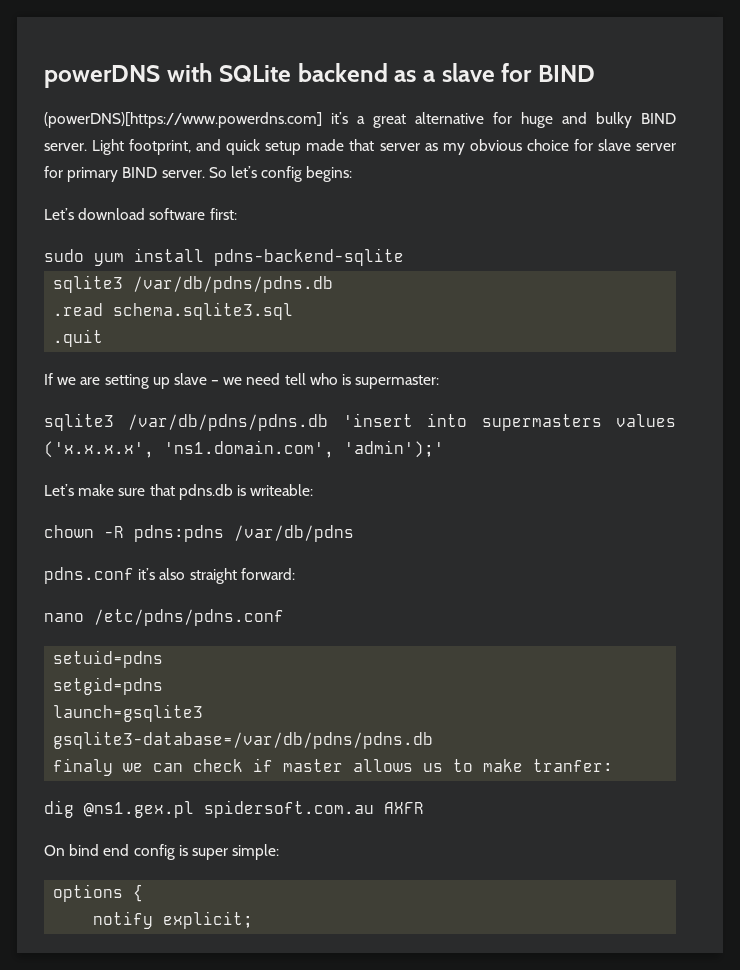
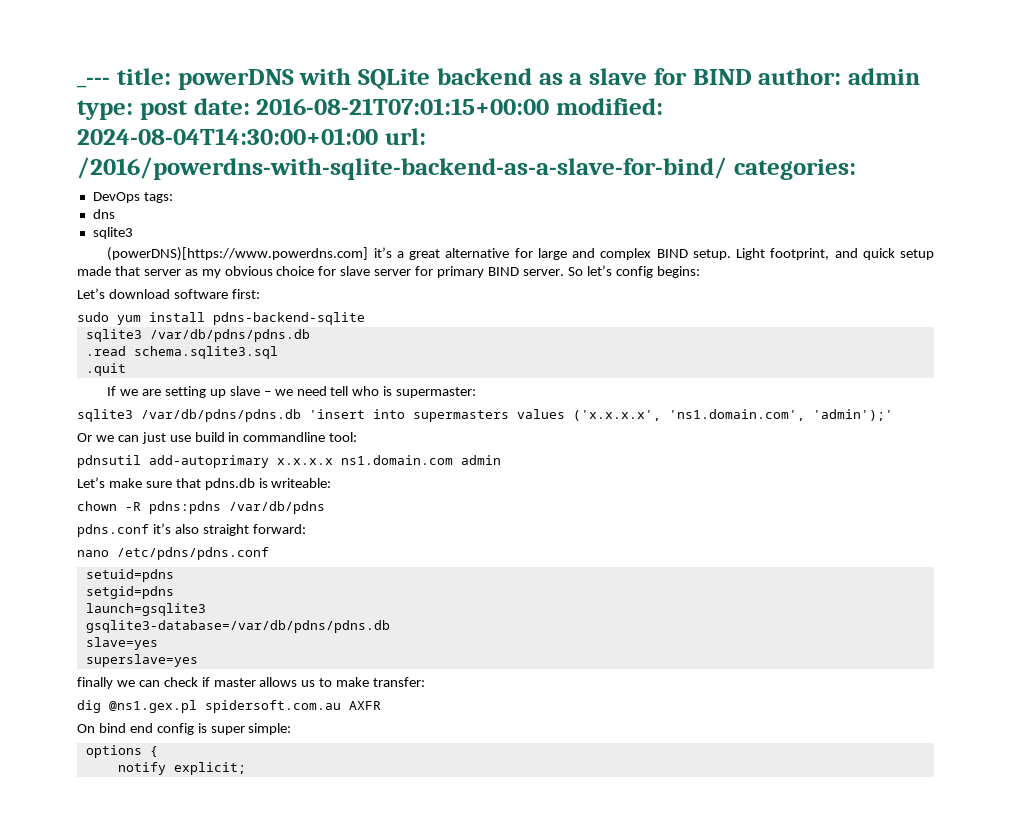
- powerDNS with SQLite backend as a slave for BIND
+ _--- title: powerDNS with SQLite backend as a slave for BIND author: admin type: post date: 2016-08-21T07:01:15+00:00 modified: 2024-08-04T14:30:00+01:00 url: /2016/powerdns-with-sqlite-backend-as-a-slave-for-bind/ categories:
+ DevOps tags:
+ dns
+ sqlite3
- (powerDNS)[https://www.powerdns.com] it’s a great alternative for huge and bulky BIND server.
+ (powerDNS)[https://www.powerdns.com] it’s a great alternative for large and complex BIND setup.
+ Or we can just use build in commandline tool:
+ pdnsutil add-autoprimary x.x.x.x ns1.domain.com admin
- finaly we can check if master allows us to make tranfer:
+ slave=yes
+ superslave=yes
+ finally we can check if master allows us to make transfer:

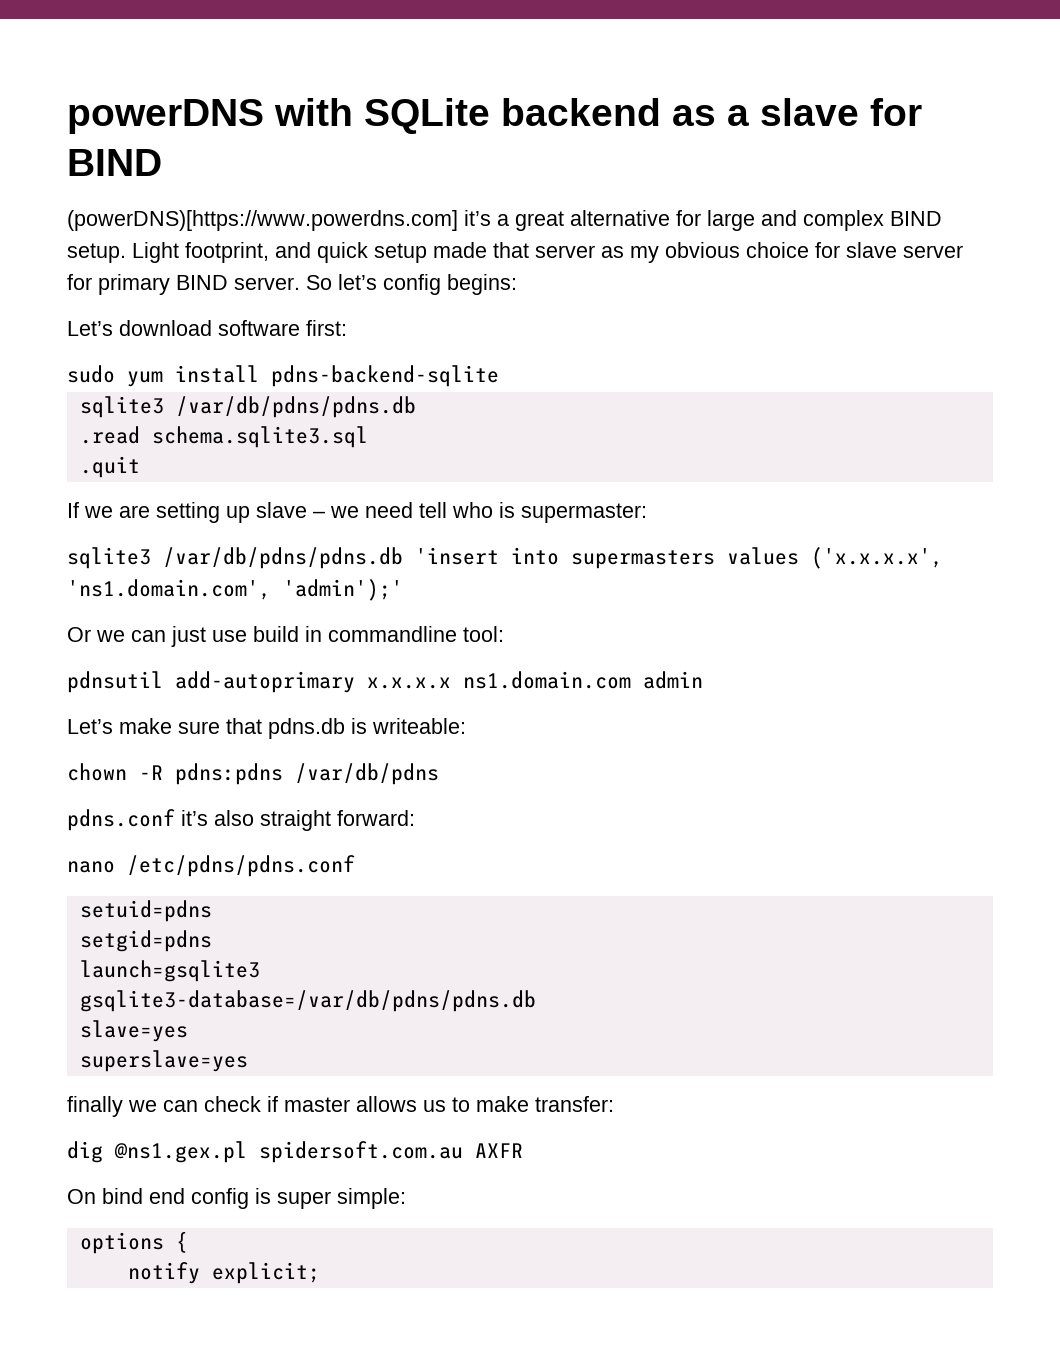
- _--- title: powerDNS with SQLite backend as a slave for BIND author: admin type: post date: 2016-08-21T07:01:15+00:00 modified: 2024-08-04T14:30:00+01:00 url: /2016/powerdns-with-sqlite-backend-as-a-slave-for-bind/ categories:
- DevOps tags:
- dns
- sqlite3
+ powerDNS with SQLite backend as a slave for BIND

